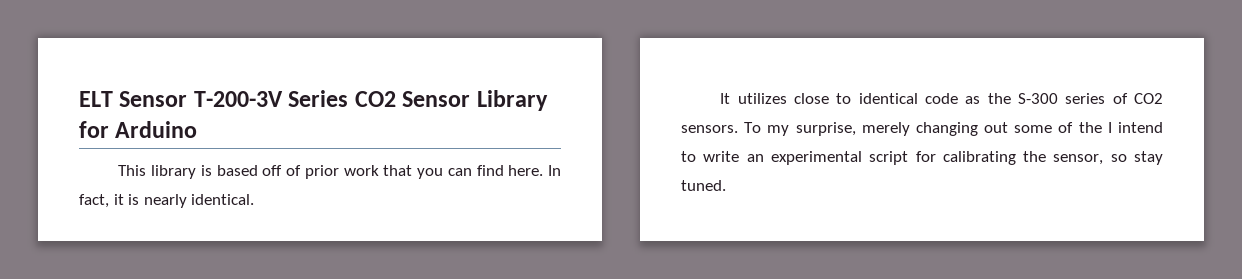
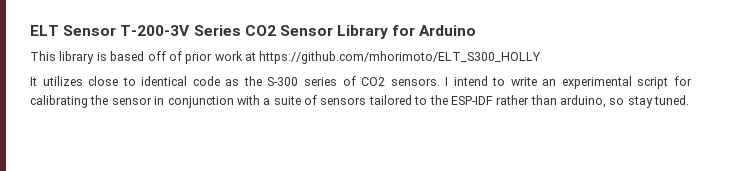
- This library is based off of prior work that you can find here. In fact, it is nearly identical.
+ This library is based off of prior work at https://github.com/mhorimoto/ELT_S300_HOLLY
- To my surprise, merely changing out some of the I intend to write an experimental script for calibrating the sensor, so stay tuned.
+ I intend to write an experimental script for calibrating the sensor in conjunction with a suite of sensors tailored to the ESP-IDF rather than arduino, so stay tuned.

